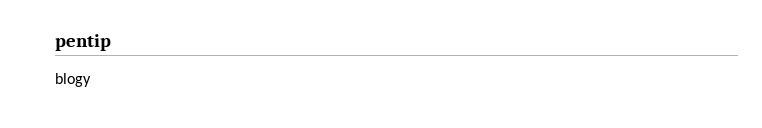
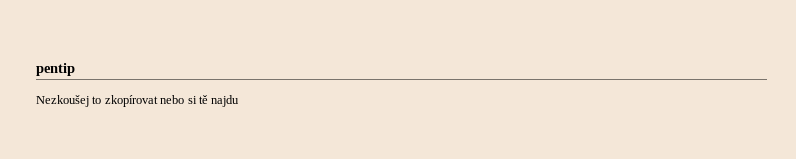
- blogy
+ Nezkoušej to zkopírovat nebo si tě najdu

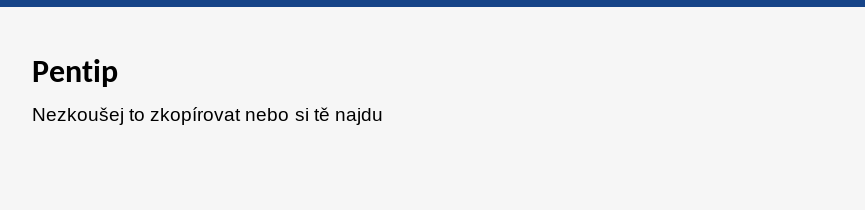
- pentip
+ Pentip

